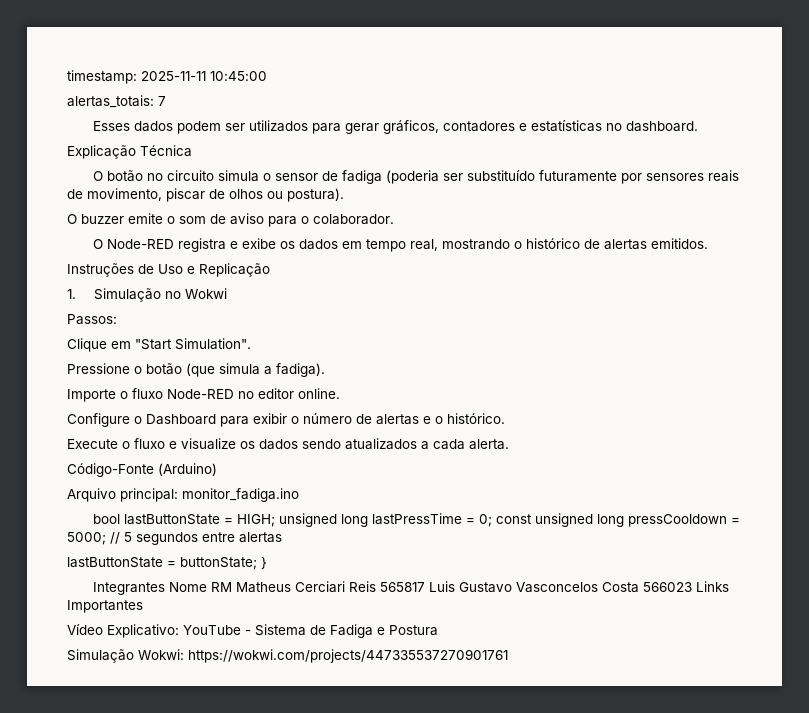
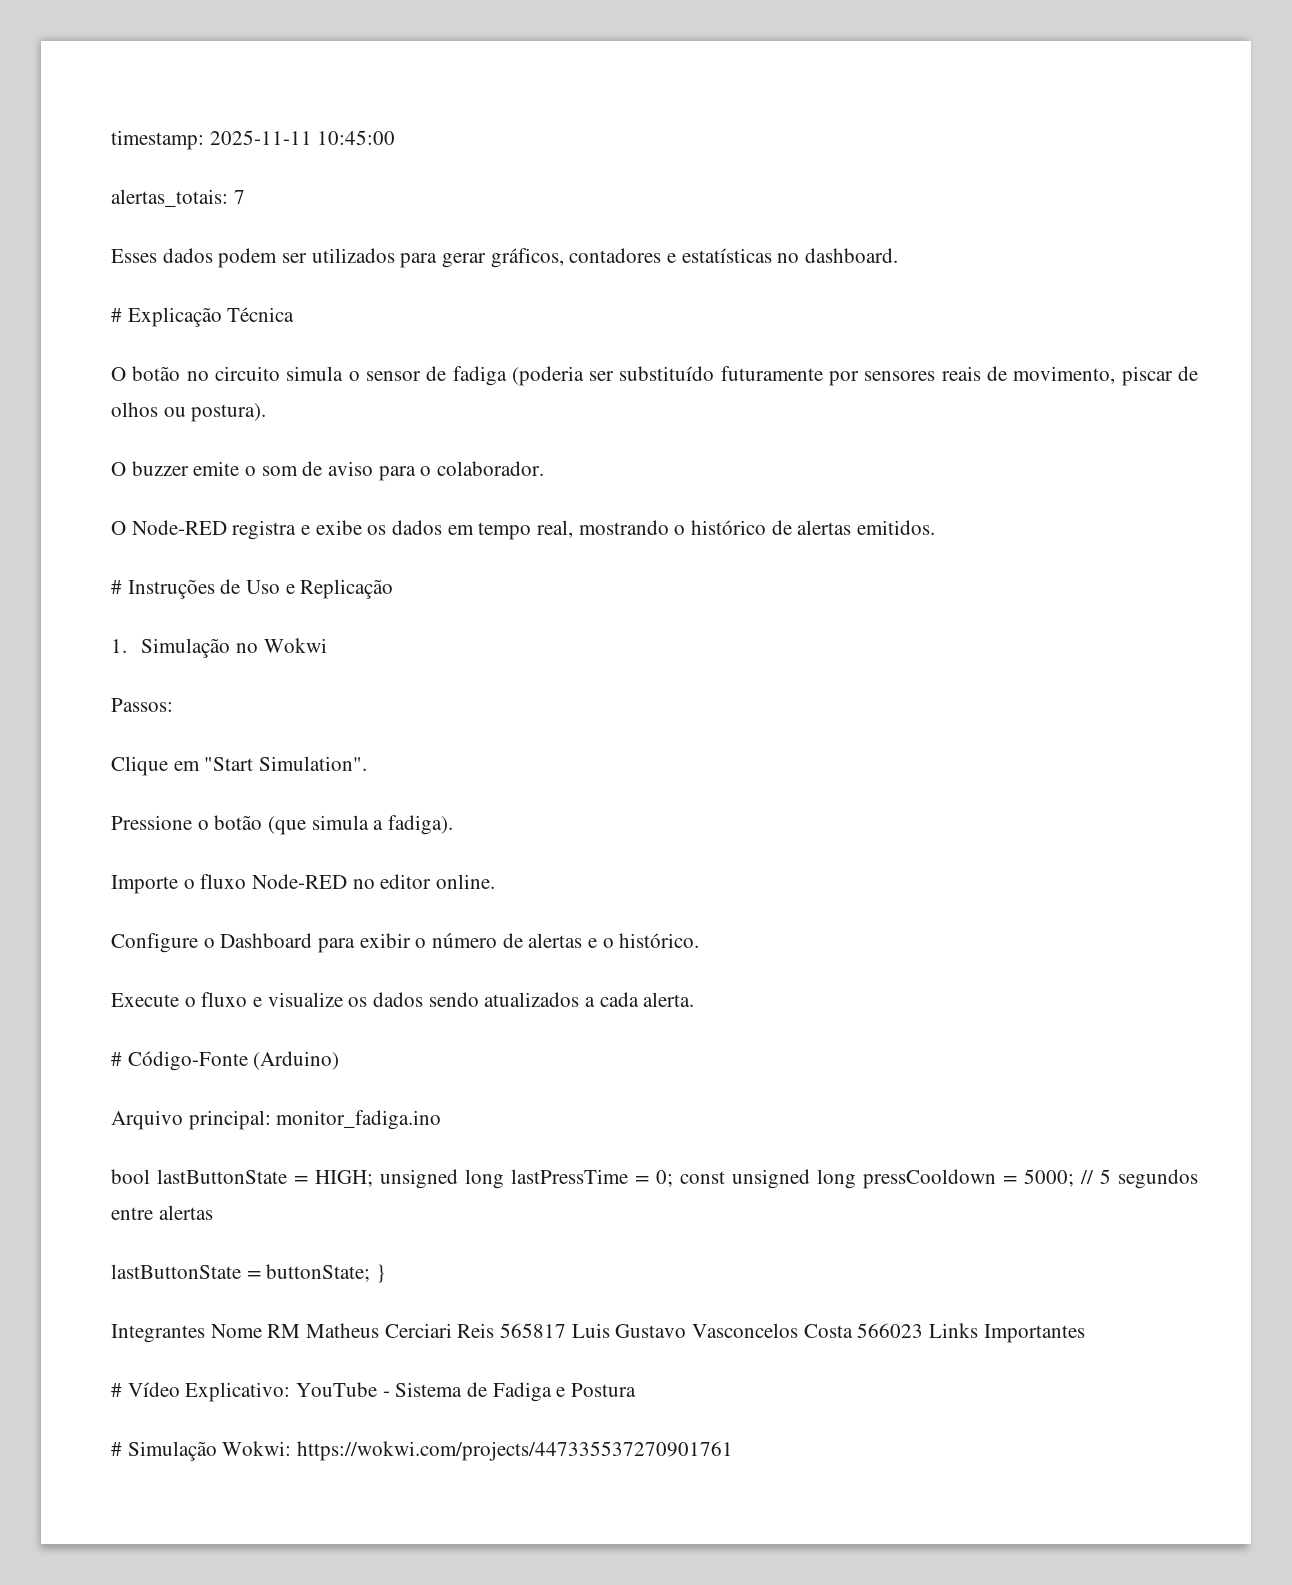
- Explicação Técnica
+ # Explicação Técnica
- Instruções de Uso e Replicação
+ # Instruções de Uso e Replicação
- Código-Fonte (Arduino)
+ # Código-Fonte (Arduino)
- Vídeo Explicativo: YouTube - Sistema de Fadiga e Postura
+ # Vídeo Explicativo: YouTube - Sistema de Fadiga e Postura
- Simulação Wokwi: https://wokwi.com/projects/447335537270901761
+ # Simulação Wokwi: https://wokwi.com/projects/447335537270901761

